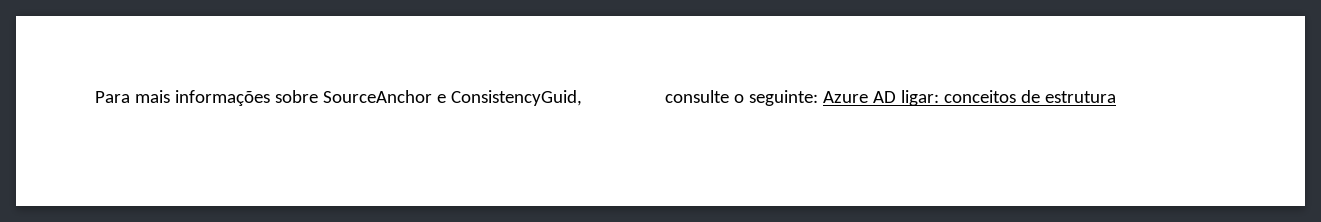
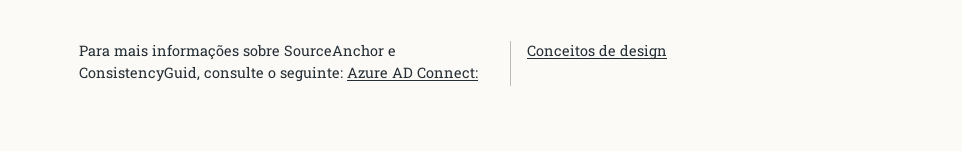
- Para mais informações sobre SourceAnchor e ConsistencyGuid, consulte o seguinte: Azure AD ligar: conceitos de estrutura
+ Para mais informações sobre SourceAnchor e ConsistencyGuid, consulte o seguinte: Azure AD Connect: Conceitos de design

